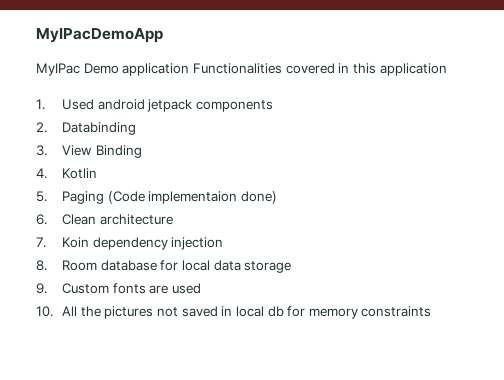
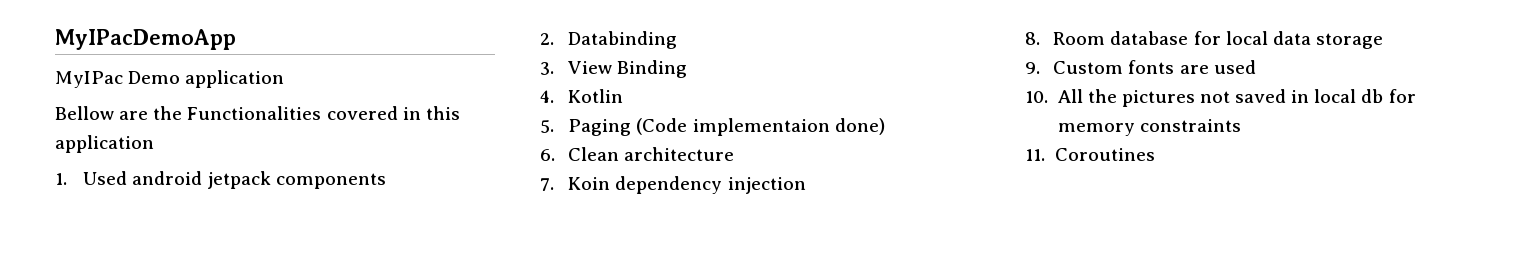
- MyIPac Demo application Functionalities covered in this application
+ MyIPac Demo application
+ Bellow are the Functionalities covered in this application
+ 11. Coroutines

